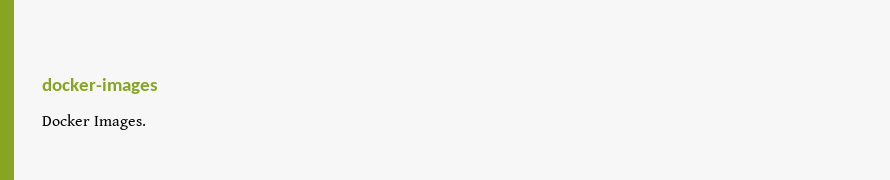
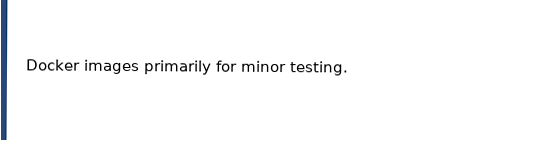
- docker-images
- Docker Images.
+ Docker images primarily for minor testing.

